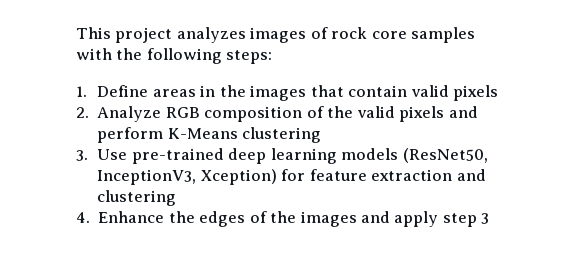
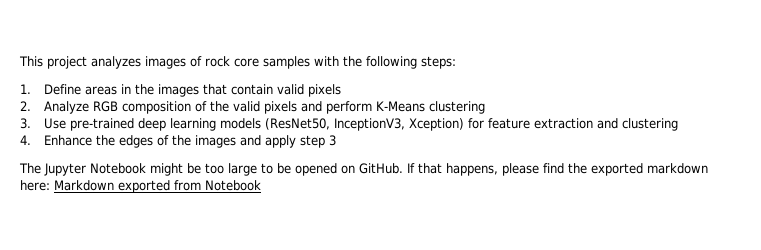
+ The Jupyter Notebook might be too large to be opened on GitHub. If that happens, please find the exported markdown here: Markdown exported from Notebook

